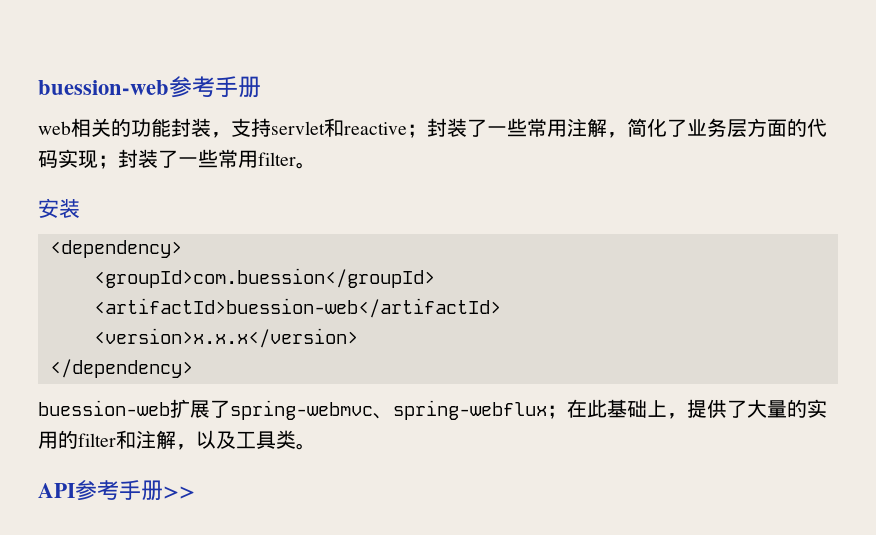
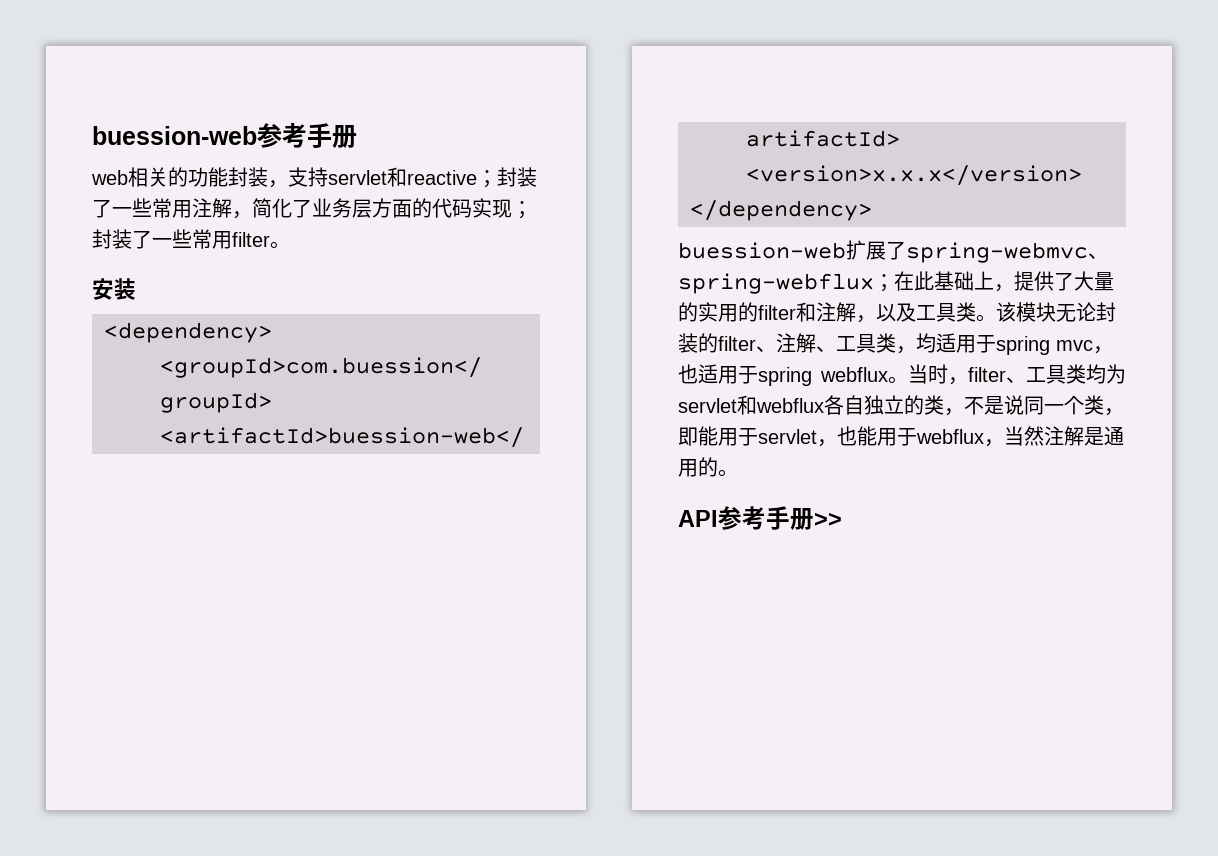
+ 该模块无论封装的filter、注解、工具类，均适用于spring mvc，也适用于spring webflux。当时，filter、工具类均为servlet和webflux各自独立的类，不是说同一个类，即能用于servlet，也能用于webflux，当然注解是通用的。

